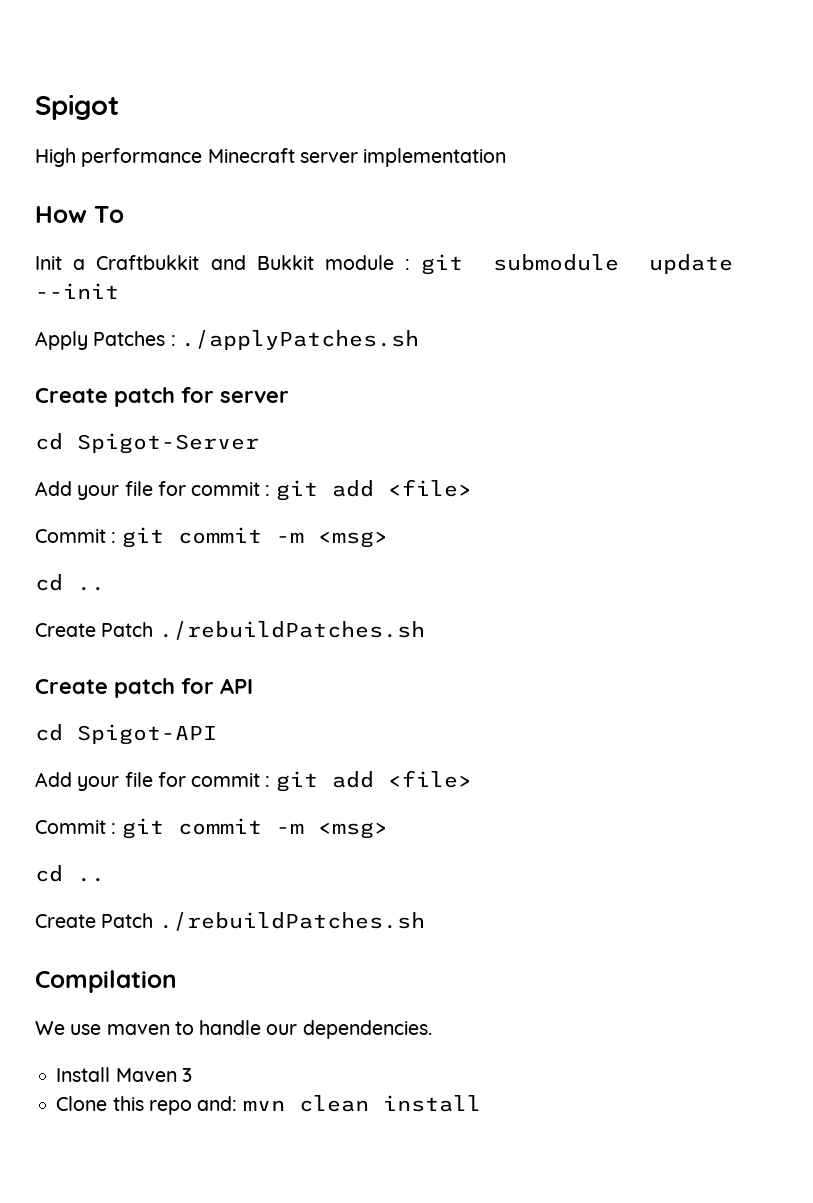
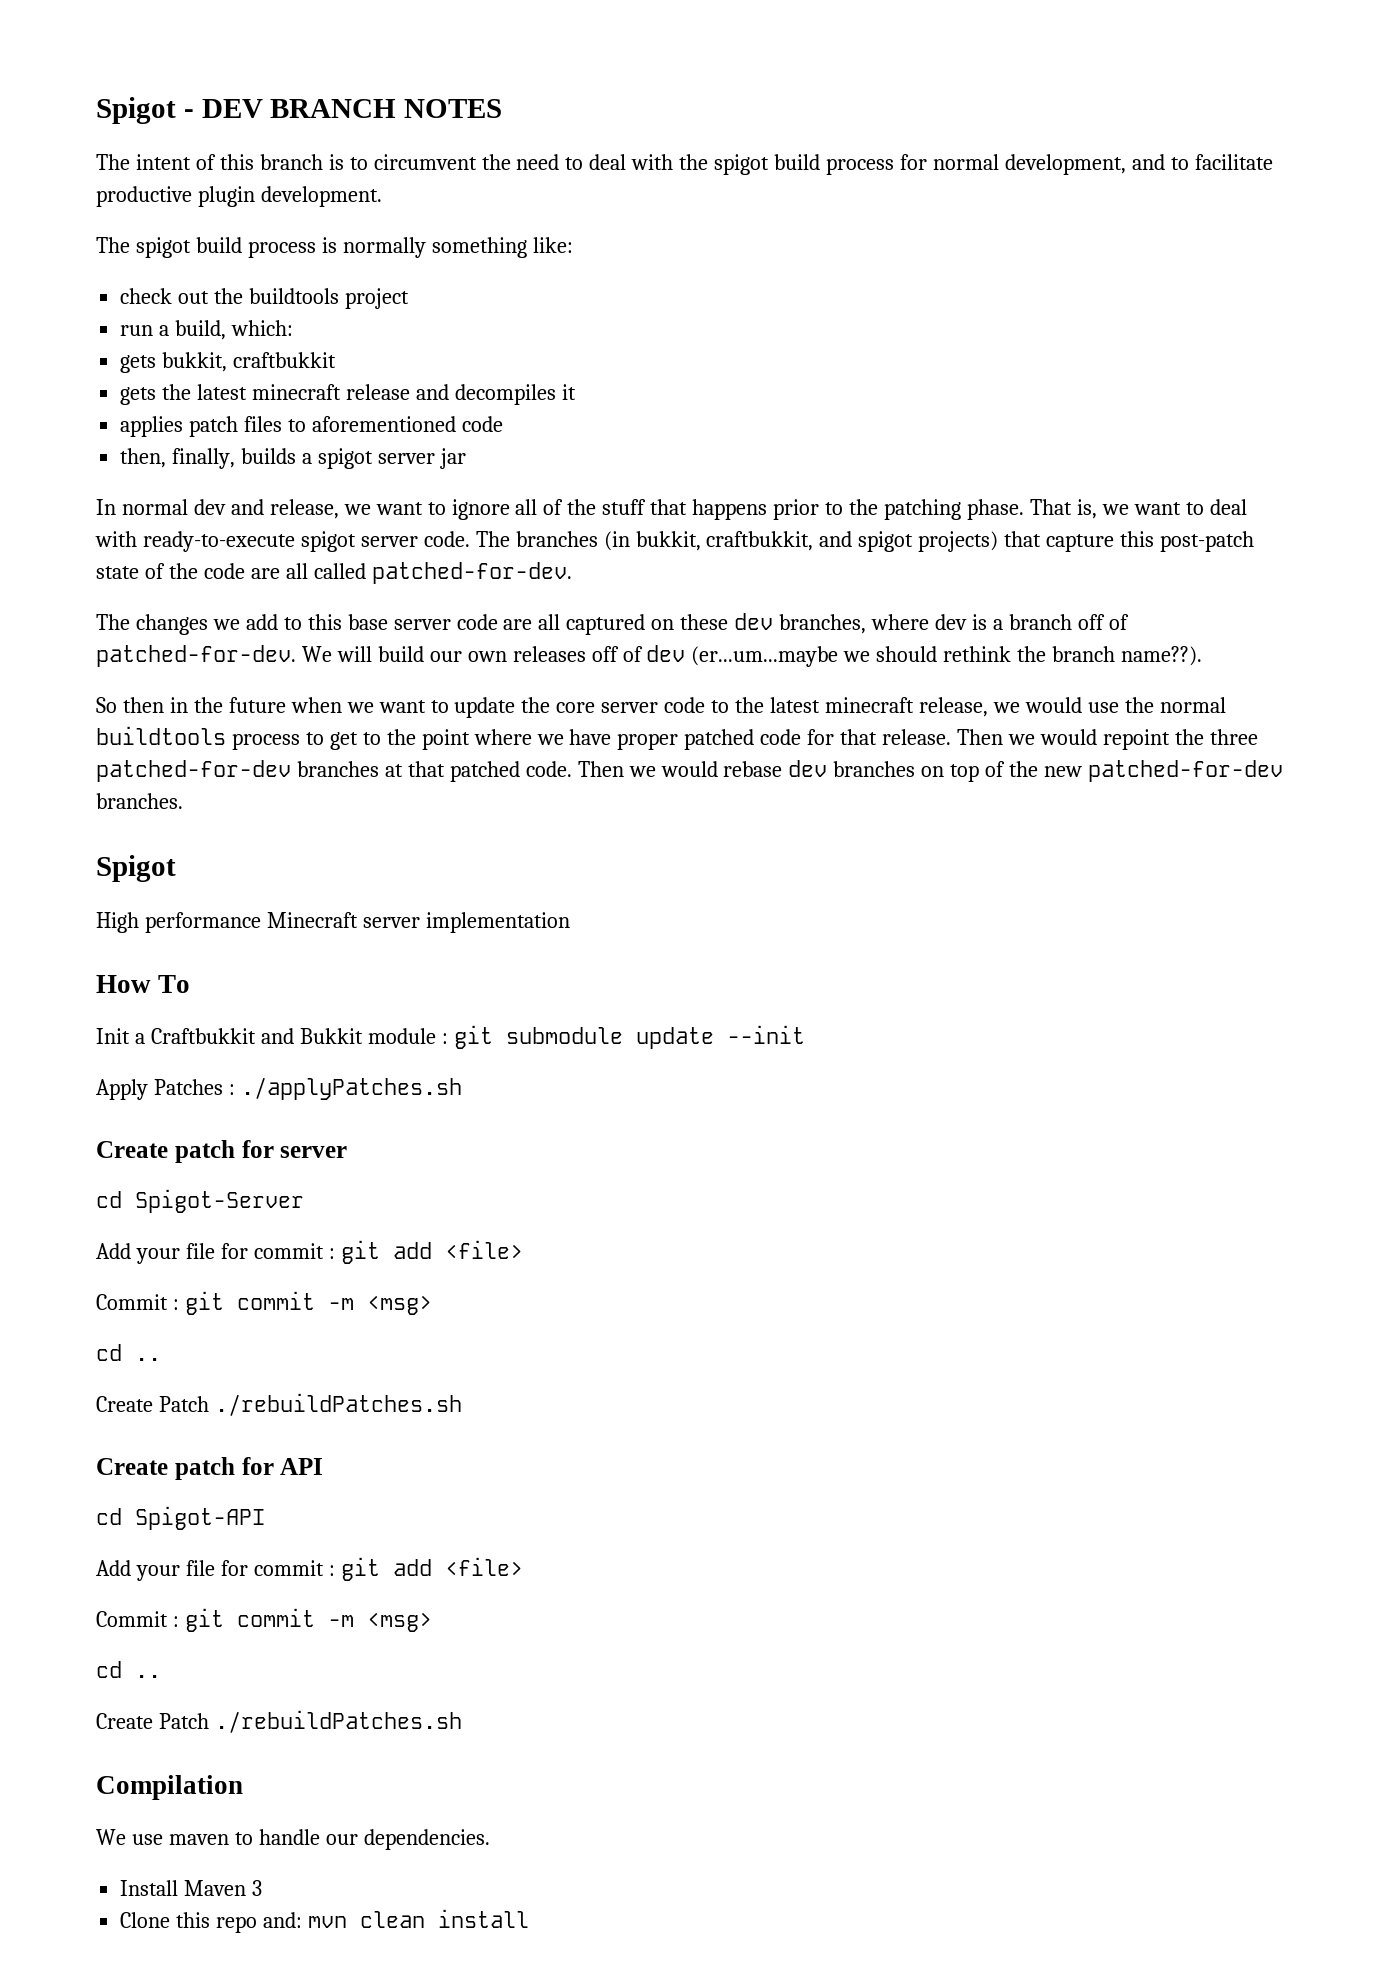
+ Spigot - DEV BRANCH NOTES
+ The intent of this branch is to circumvent the need to deal with the spigot build process for normal development, and to facilitate productive plugin development.
+ The spigot build process is normally something like:
+ check out the buildtools project
+ run a build, which:
+ gets bukkit, craftbukkit
+ gets the latest minecraft release and decompiles it
+ applies patch files to aforementioned code
+ then, finally, builds a spigot server jar
+ In normal dev and release, we want to ignore all of the stuff that happens prior to the patching phase. That is, we want to deal with ready-to-execute spigot server code. The branches (in bukkit, craftbukkit, and spigot projects) that capture this post-patch state of the code are all called patched-for-dev.
+ The changes we add to this base server code are all captured on these dev branches, where dev is a branch off of patched-for-dev. We will build our own releases off of dev (er...um...maybe we should rethink the branch name??).
+ So then in the future when we want to update the core server code to the latest minecraft release, we would use the normal buildtools process to get to the point where we have proper patched code for that release. Then we would repoint the three patched-for-dev branches at that patched code. Then we would rebase dev branches on top of the new patched-for-dev branches.

